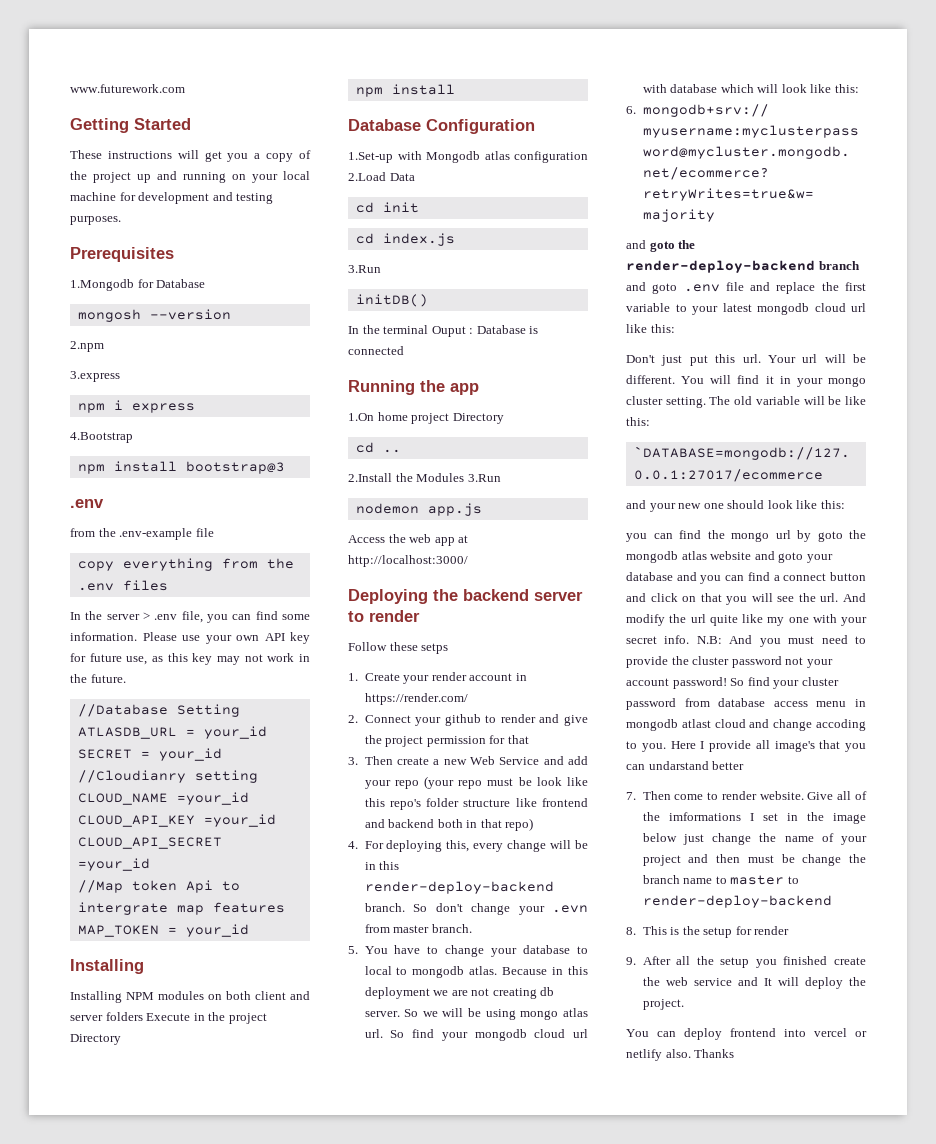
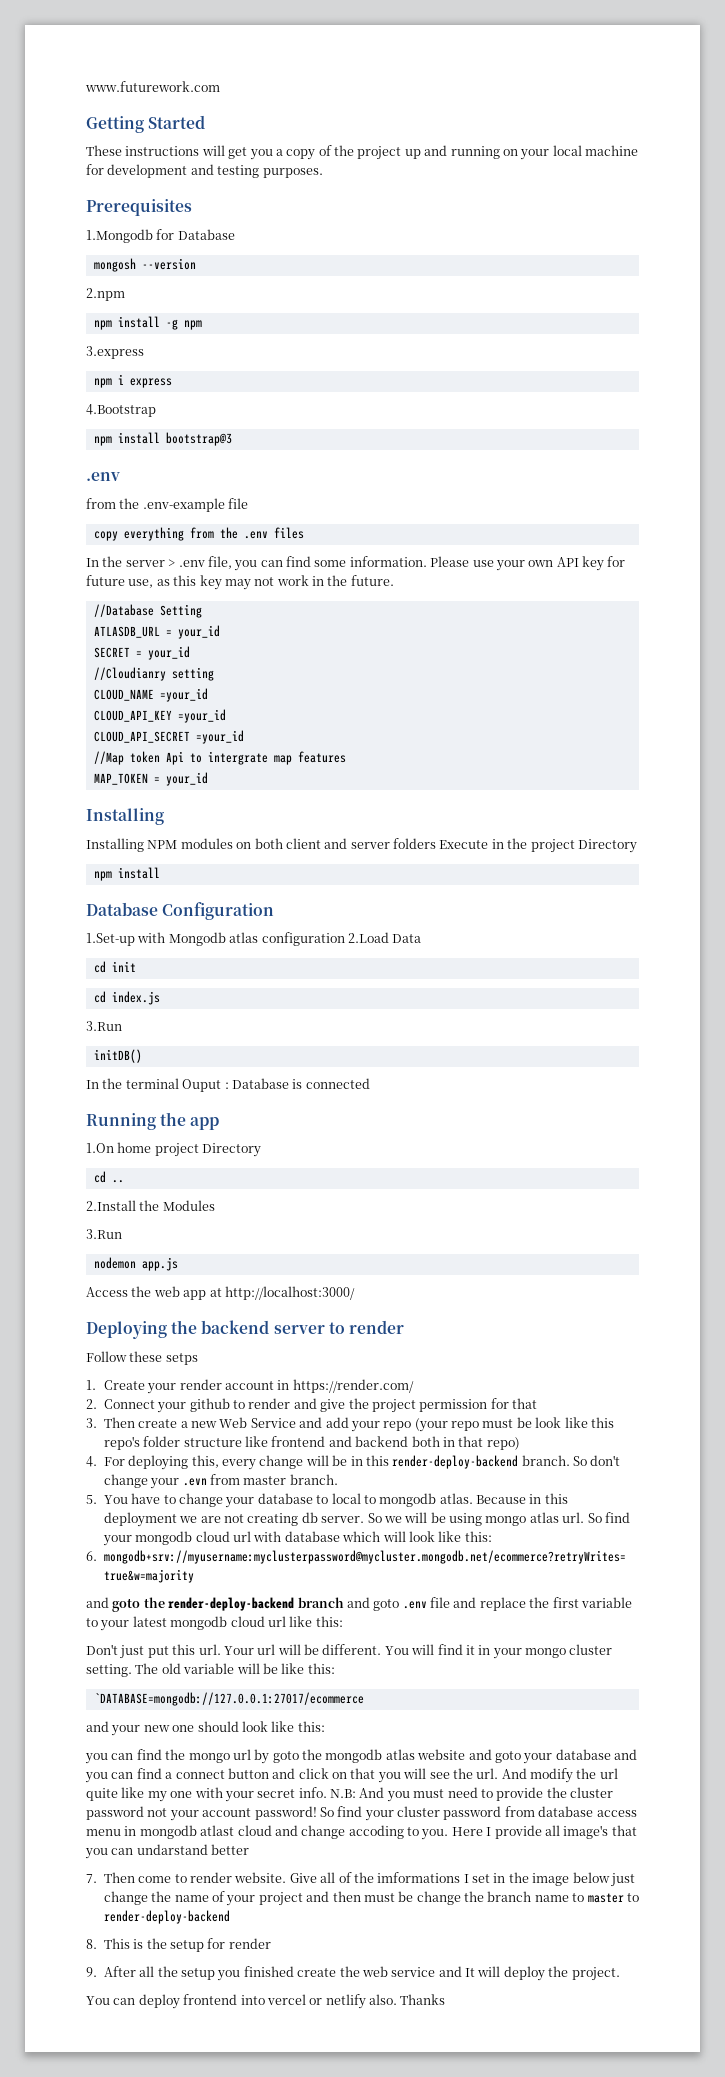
+ npm install -g npm
- 2.Install the Modules 3.Run
+ 2.Install the Modules
+ 3.Run

